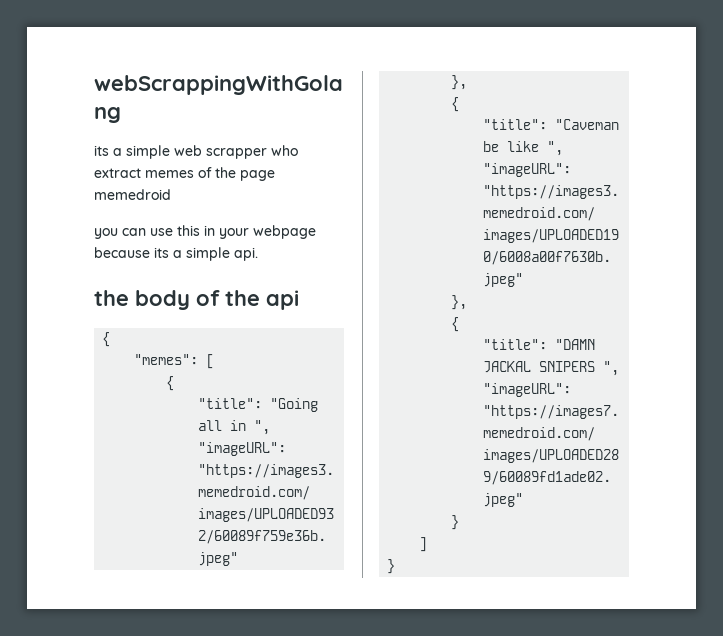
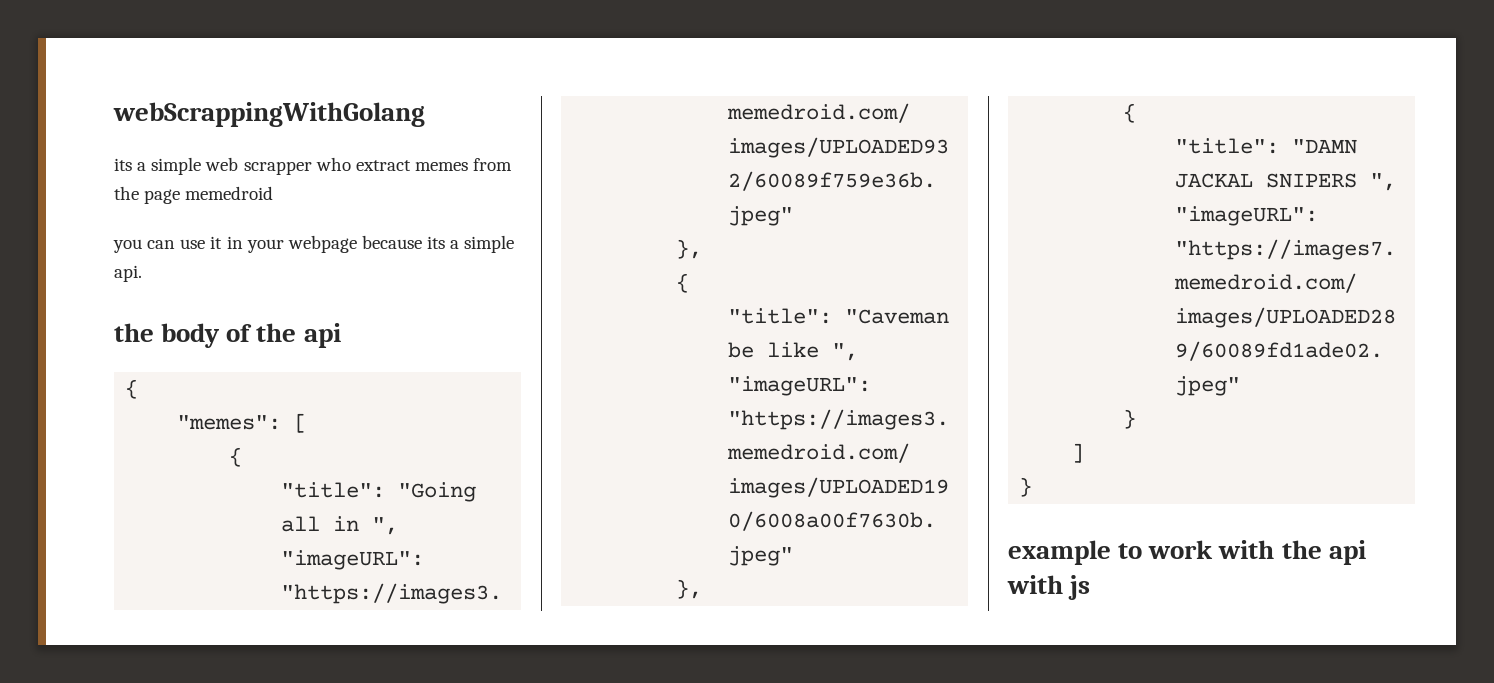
- its a simple web scrapper who extract memes of the page memedroid
+ its a simple web scrapper who extract memes from the page memedroid
- you can use this in your webpage because its a simple api.
+ you can use it in your webpage because its a simple api.
+ example to work with the api with js

